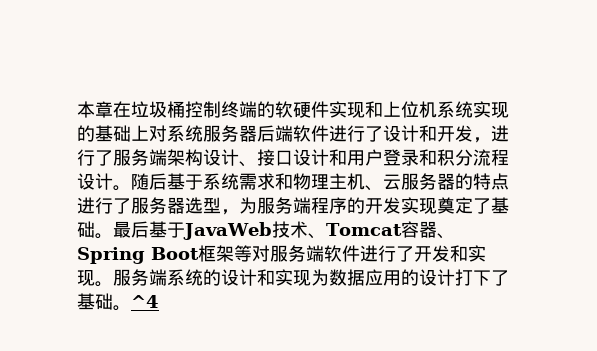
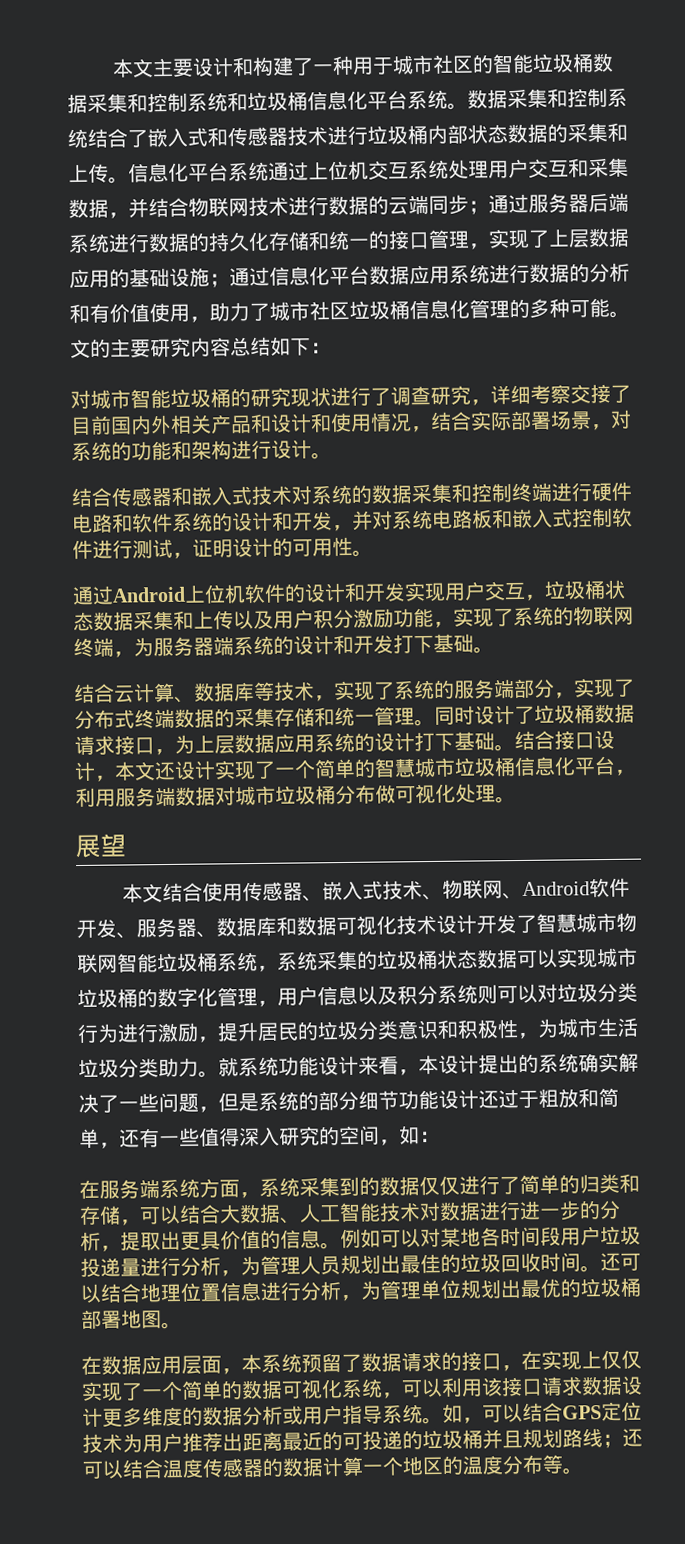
- 本章在垃圾桶控制终端的软硬件实现和上位机系统实现的基础上对系统服务器后端软件进行了设计和开发，进行了服务端架构设计、接口设计和用户登录和积分流程设计。随后基于系统需求和物理主机、云服务器的特点进行了服务器选型，为服务端程序的开发实现奠定了基础。最后基于JavaWeb技术、Tomcat容器、Spring Boot框架等对服务端软件进行了开发和实现。服务端系统的设计和实现为数据应用的设计打下了基础。^4
+ 本文主要设计和构建了一种用于城市社区的智能垃圾桶数据采集和控制系统和垃圾桶信息化平台系统。数据采集和控制系统结合了嵌入式和传感器技术进行垃圾桶内部状态数据的采集和上传。信息化平台系统通过上位机交互系统处理用户交互和采集数据，并结合物联网技术进行数据的云端同步；通过服务器后端系统进行数据的持久化存储和统一的接口管理，实现了上层数据应用的基础设施；通过信息化平台数据应用系统进行数据的分析和有价值使用，助力了城市社区垃圾桶信息化管理的多种可能。文的主要研究内容总结如下：
+ 对城市智能垃圾桶的研究现状进行了调查研究，详细考察交接了目前国内外相关产品和设计和使用情况，结合实际部署场景，对系统的功能和架构进行设计。
+ 结合传感器和嵌入式技术对系统的数据采集和控制终端进行硬件电路和软件系统的设计和开发，并对系统电路板和嵌入式控制软件进行测试，证明设计的可用性。
+ 通过Android上位机软件的设计和开发实现用户交互，垃圾桶状态数据采集和上传以及用户积分激励功能，实现了系统的物联网终端，为服务器端系统的设计和开发打下基础。
+ 结合云计算、数据库等技术，实现了系统的服务端部分，实现了分布式终端数据的采集存储和统一管理。同时设计了垃圾桶数据请求接口，为上层数据应用系统的设计打下基础。结合接口设计，本文还设计实现了一个简单的智慧城市垃圾桶信息化平台，利用服务端数据对城市垃圾桶分布做可视化处理。
+ 展望
+ 本文结合使用传感器、嵌入式技术、物联网、Android软件开发、服务器、数据库和数据可视化技术设计开发了智慧城市物联网智能垃圾桶系统，系统采集的垃圾桶状态数据可以实现城市垃圾桶的数字化管理，用户信息以及积分系统则可以对垃圾分类行为进行激励，提升居民的垃圾分类意识和积极性，为城市生活垃圾分类助力。就系统功能设计来看，本设计提出的系统确实解决了一些问题，但是系统的部分细节功能设计还过于粗放和简单，还有一些值得深入研究的空间，如：
+ 在服务端系统方面，系统采集到的数据仅仅进行了简单的归类和存储，可以结合大数据、人工智能技术对数据进行进一步的分析，提取出更具价值的信息。例如可以对某地各时间段用户垃圾投递量进行分析，为管理人员规划出最佳的垃圾回收时间。还可以结合地理位置信息进行分析，为管理单位规划出最优的垃圾桶部署地图。
+ 在数据应用层面，本系统预留了数据请求的接口，在实现上仅仅实现了一个简单的数据可视化系统，可以利用该接口请求数据设计更多维度的数据分析或用户指导系统。如，可以结合GPS定位技术为用户推荐出距离最近的可投递的垃圾桶并且规划路线；还可以结合温度传感器的数据计算一个地区的温度分布等。

